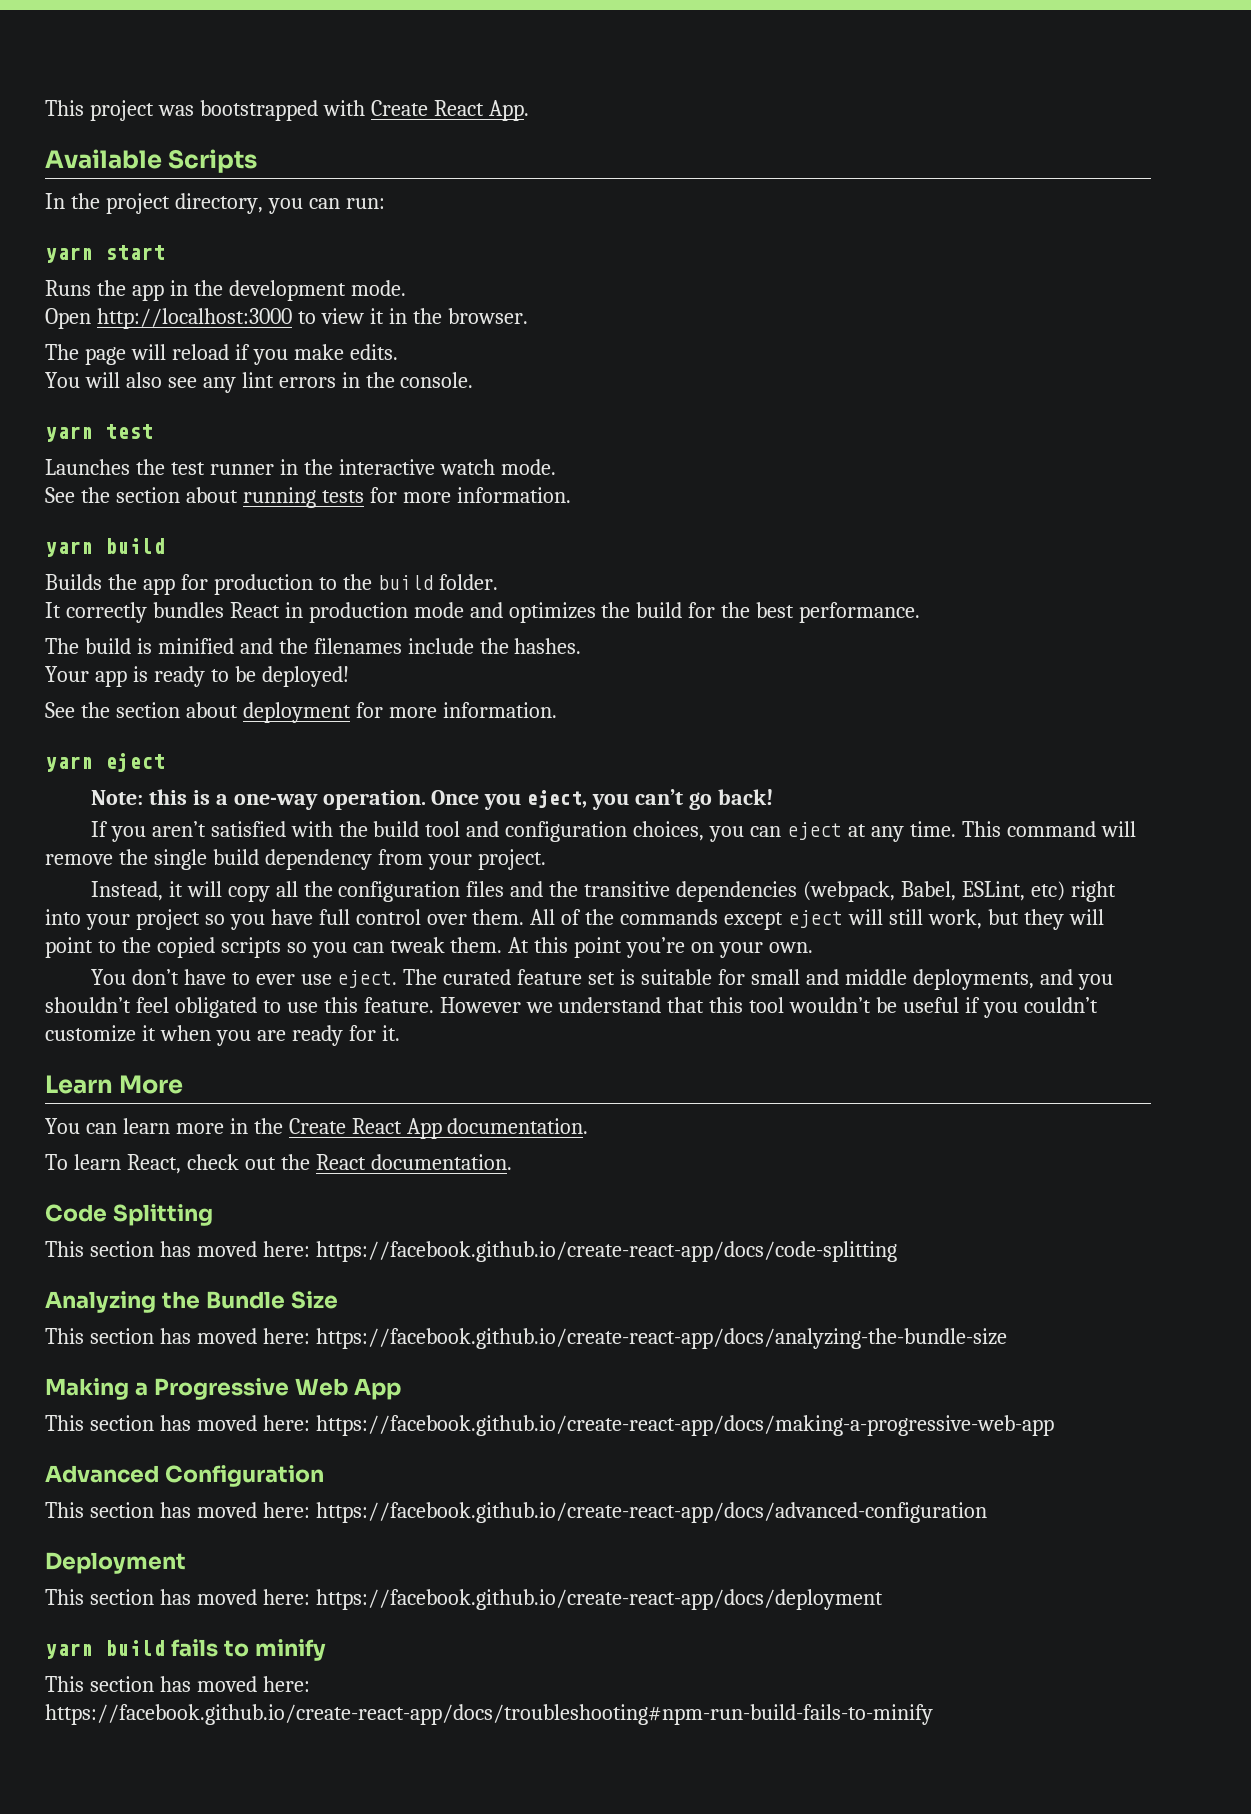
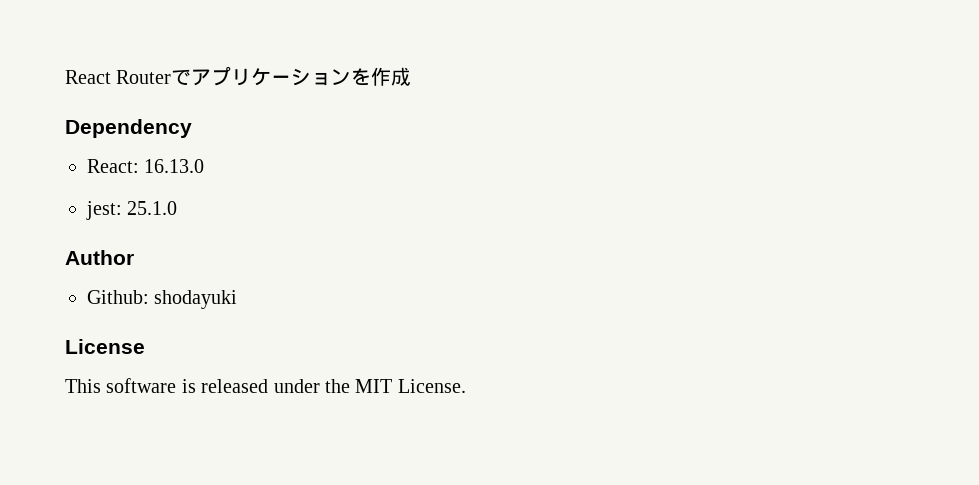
- This project was bootstrapped with Create React App.
- Available Scripts
- In the project directory, you can run:
- yarn start
- Runs the app in the development mode.
- Open http://localhost:3000 to view it in the browser.
- The page will reload if you make edits.
- You will also see any lint errors in the console.
- yarn test
- Launches the test runner in the interactive watch mode.
- See the section about running tests for more information.
- yarn build
- Builds the app for production to the build folder.
- It correctly bundles React in production mode and optimizes the build for the best performance.
- The build is minified and the filenames include the hashes.
- Your app is ready to be deployed!
- See the section about deployment for more information.
- yarn eject
- Note: this is a one-way operation. Once you eject, you can’t go back!
- If you aren’t satisfied with the build tool and configuration choices, you can eject at any time. This command will remove the single build dependency from your project.
- Instead, it will copy all the configuration files and the transitive dependencies (webpack, Babel, ESLint, etc) right into your project so you have full control over them. All of the commands except eject will still work, but they will point to the copied scripts so you can tweak them. At this point you’re on your own.
- You don’t have to ever use eject. The curated feature set is suitable for small and middle deployments, and you shouldn’t feel obligated to use this feature. However we understand that this tool wouldn’t be useful if you couldn’t customize it when you are ready for it.
- Learn More
- You can learn more in the Create React App documentation.
- To learn React, check out the React documentation.
- Code Splitting
- This section has moved here: https://facebook.github.io/create-react-app/docs/code-splitting
- Analyzing the Bundle Size
- This section has moved here: https://facebook.github.io/create-react-app/docs/analyzing-the-bundle-size
- Making a Progressive Web App
- This section has moved here: https://facebook.github.io/create-react-app/docs/making-a-progressive-web-app
- Advanced Configuration
- This section has moved here: https://facebook.github.io/create-react-app/docs/advanced-configuration
- Deployment
- This section has moved here: https://facebook.github.io/create-react-app/docs/deployment
- yarn build fails to minify
- This section has moved here: https://facebook.github.io/create-react-app/docs/troubleshooting#npm-run-build-fails-to-minify
+ React Routerでアプリケーションを作成
+ Dependency
+ React: 16.13.0
+ jest: 25.1.0
+ Author
+ Github: shodayuki
+ License
+ This software is released under the MIT License.

